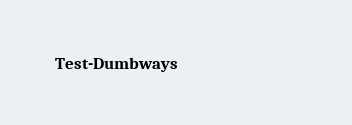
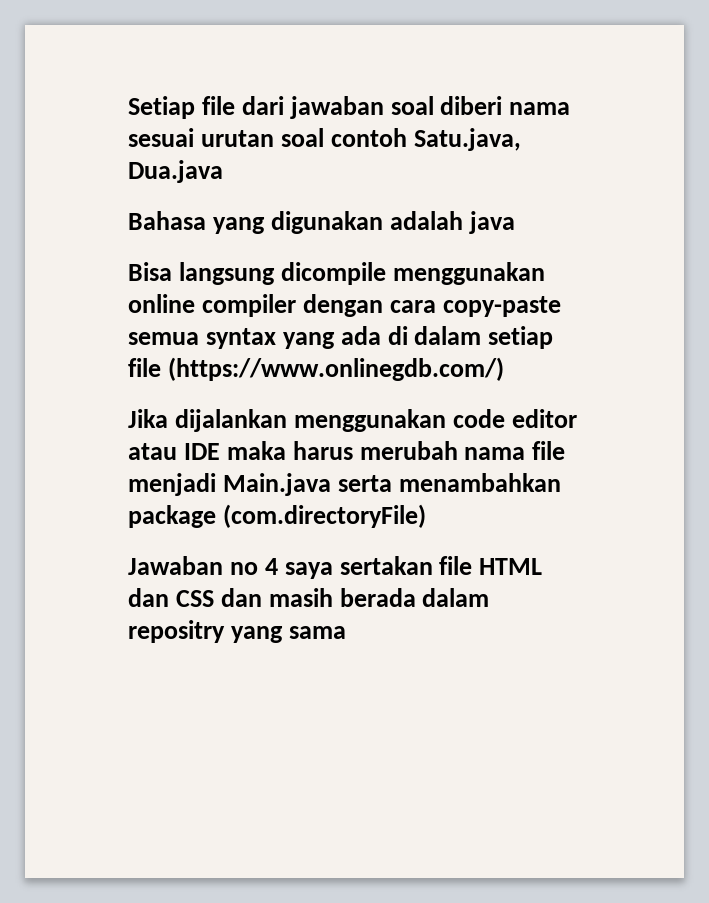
- Test-Dumbways
+ Setiap file dari jawaban soal diberi nama sesuai urutan soal contoh Satu.java, Dua.java
+ Bahasa yang digunakan adalah java
+ Bisa langsung dicompile menggunakan online compiler dengan cara copy-paste semua syntax yang ada di dalam setiap file (https://www.onlinegdb.com/)
+ Jika dijalankan menggunakan code editor atau IDE maka harus merubah nama file menjadi Main.java serta menambahkan package (com.directoryFile)
+ Jawaban no 4 saya sertakan file HTML dan CSS dan masih berada dalam repositry yang sama

